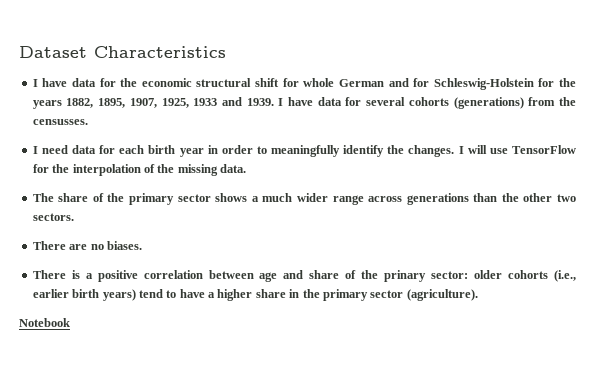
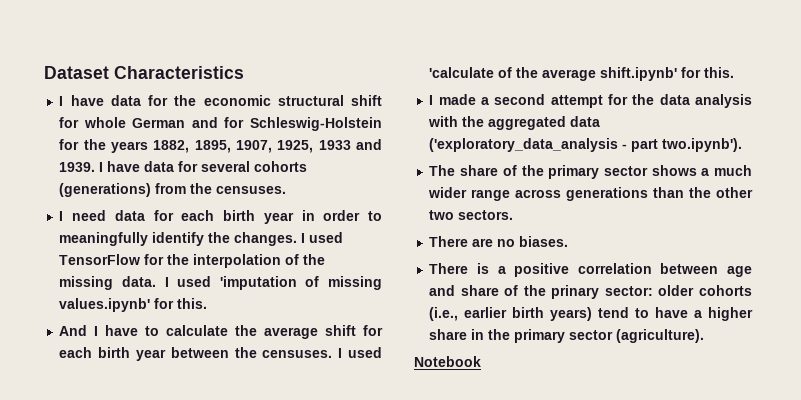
- I have data for several cohorts (generations) from the censusses.
+ I have data for several cohorts (generations) from the censuses.
- I will use TensorFlow for the interpolation of the missing data.
+ I used TensorFlow for the interpolation of the missing data. I used 'imputation of missing values.ipynb' for this.
+ And I have to calculate the average shift for each birth year between the censuses. I used 'calculate of the average shift.ipynb' for this.
+ I made a second attempt for the data analysis with the aggregated data ('exploratory_data_analysis - part two.ipynb').

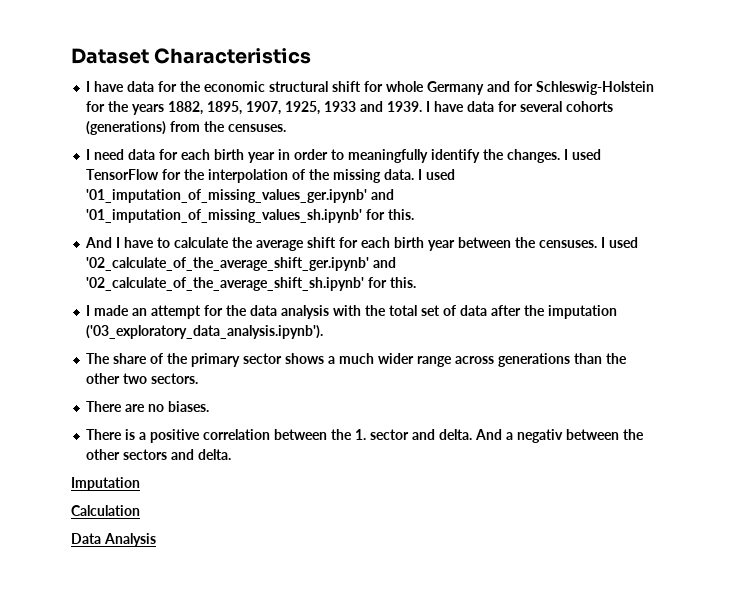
- I have data for the economic structural shift for whole German and for Schleswig-Holstein for the years 1882, 1895, 1907, 1925, 1933 and 1939.
+ I have data for the economic structural shift for whole Germany and for Schleswig-Holstein for the years 1882, 1895, 1907, 1925, 1933 and 1939.
- I used 'imputation of missing values.ipynb' for this.
+ I used '01_imputation_of_missing_values_ger.ipynb' and '01_imputation_of_missing_values_sh.ipynb' for this.
- I used 'calculate of the average shift.ipynb' for this.
+ I used '02_calculate_of_the_average_shift_ger.ipynb' and '02_calculate_of_the_average_shift_sh.ipynb' for this.
- I made a second attempt for the data analysis with the aggregated data ('exploratory_data_analysis - part two.ipynb').
+ I made an attempt for the data analysis with the total set of data after the imputation ('03_exploratory_data_analysis.ipynb').
- There is a positive correlation between age and share of the prinary sector: older cohorts (i.e., earlier birth years) tend to have a higher share in the primary sector (agriculture).
- Notebook
+ There is a positive correlation between the 1. sector and delta. And a negativ between the other sectors and delta.
+ Imputation
+ Calculation
+ Data Analysis

